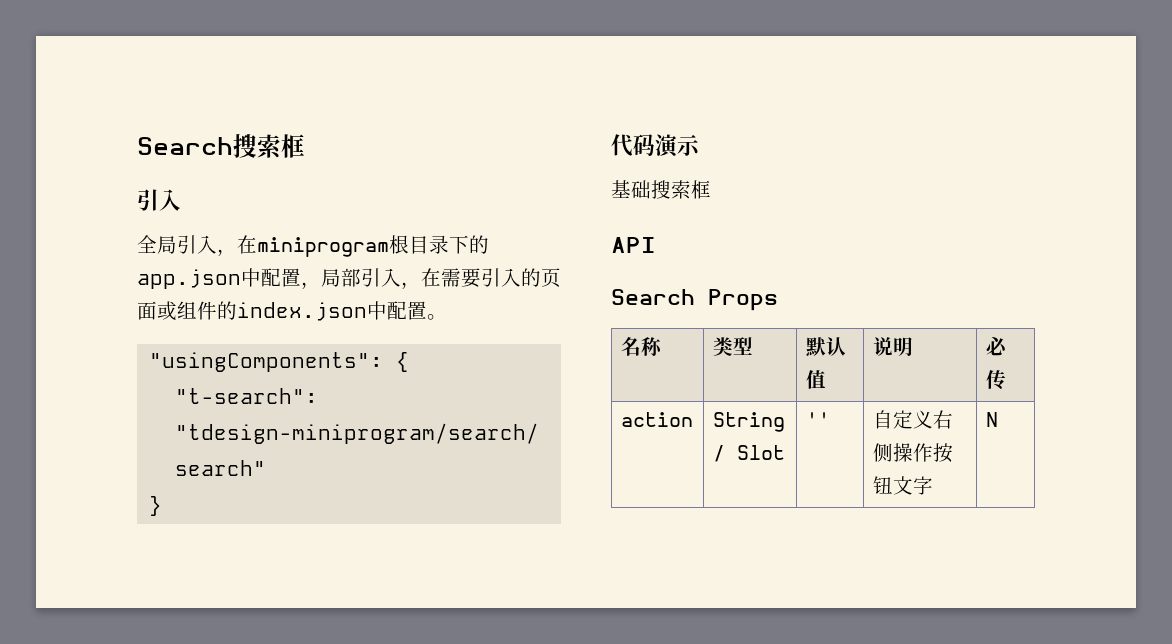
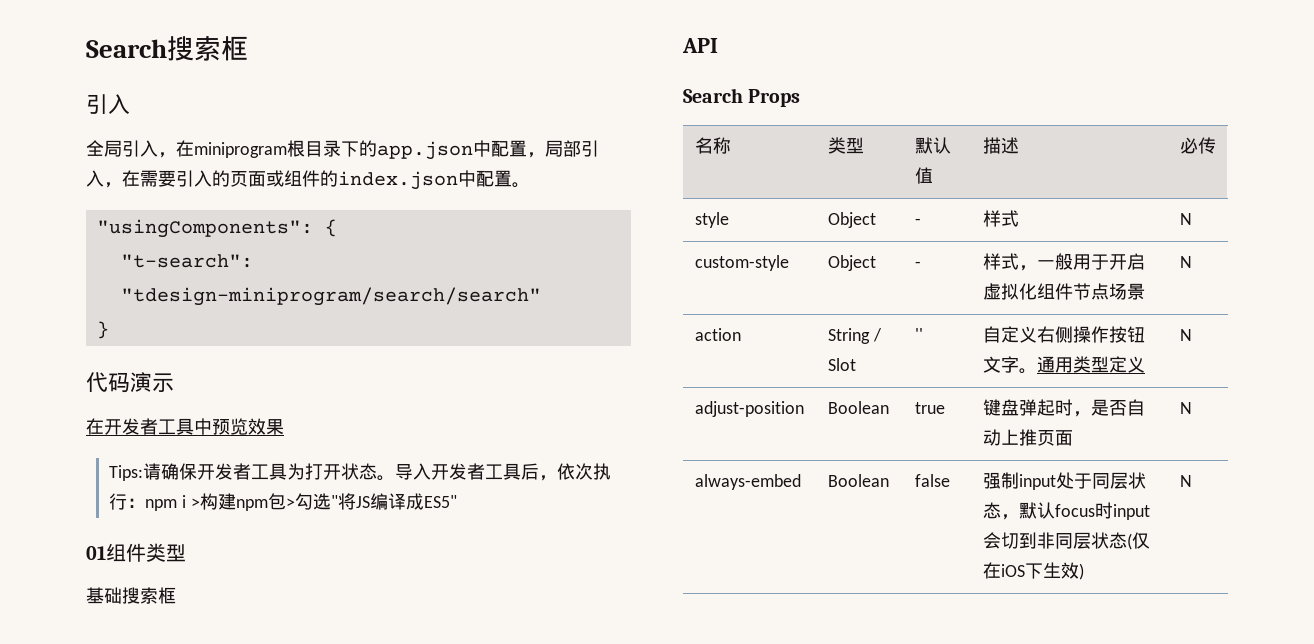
+ 在开发者工具中预览效果
+ Tips:请确保开发者工具为打开状态。导入开发者工具后，依次执行：npm i >构建npm包>勾选"将JS编译成ES5"
+ 01组件类型
- 名称 | 类型 | 默认值 | 说明 | 必传
+ 名称 | 类型 | 默认值 | 描述 | 必传
+ style | Object | - | 样式 | N
+ custom-style | Object | - | 样式，一般用于开启虚拟化组件节点场景 | N
- action | String / Slot | '' | 自定义右侧操作按钮文字 | N
+ action | String / Slot | '' | 自定义右侧操作按钮文字。通用类型定义 | N
+ adjust-position | Boolean | true | 键盘弹起时，是否自动上推页面 | N
+ always-embed | Boolean | false | 强制input处于同层状态，默认focus时input会切到非同层状态(仅在iOS下生效) | N

